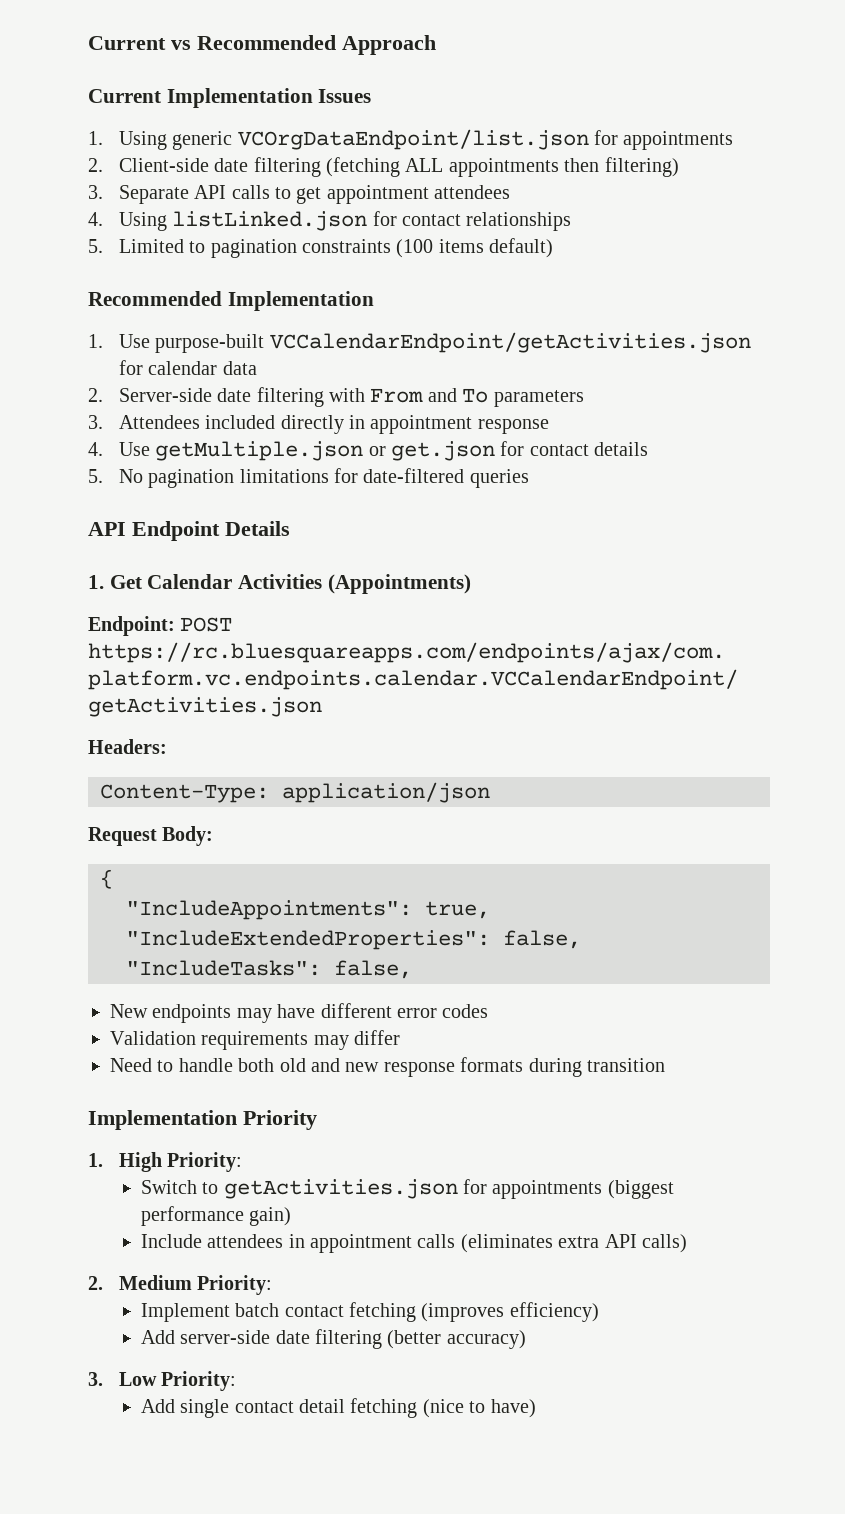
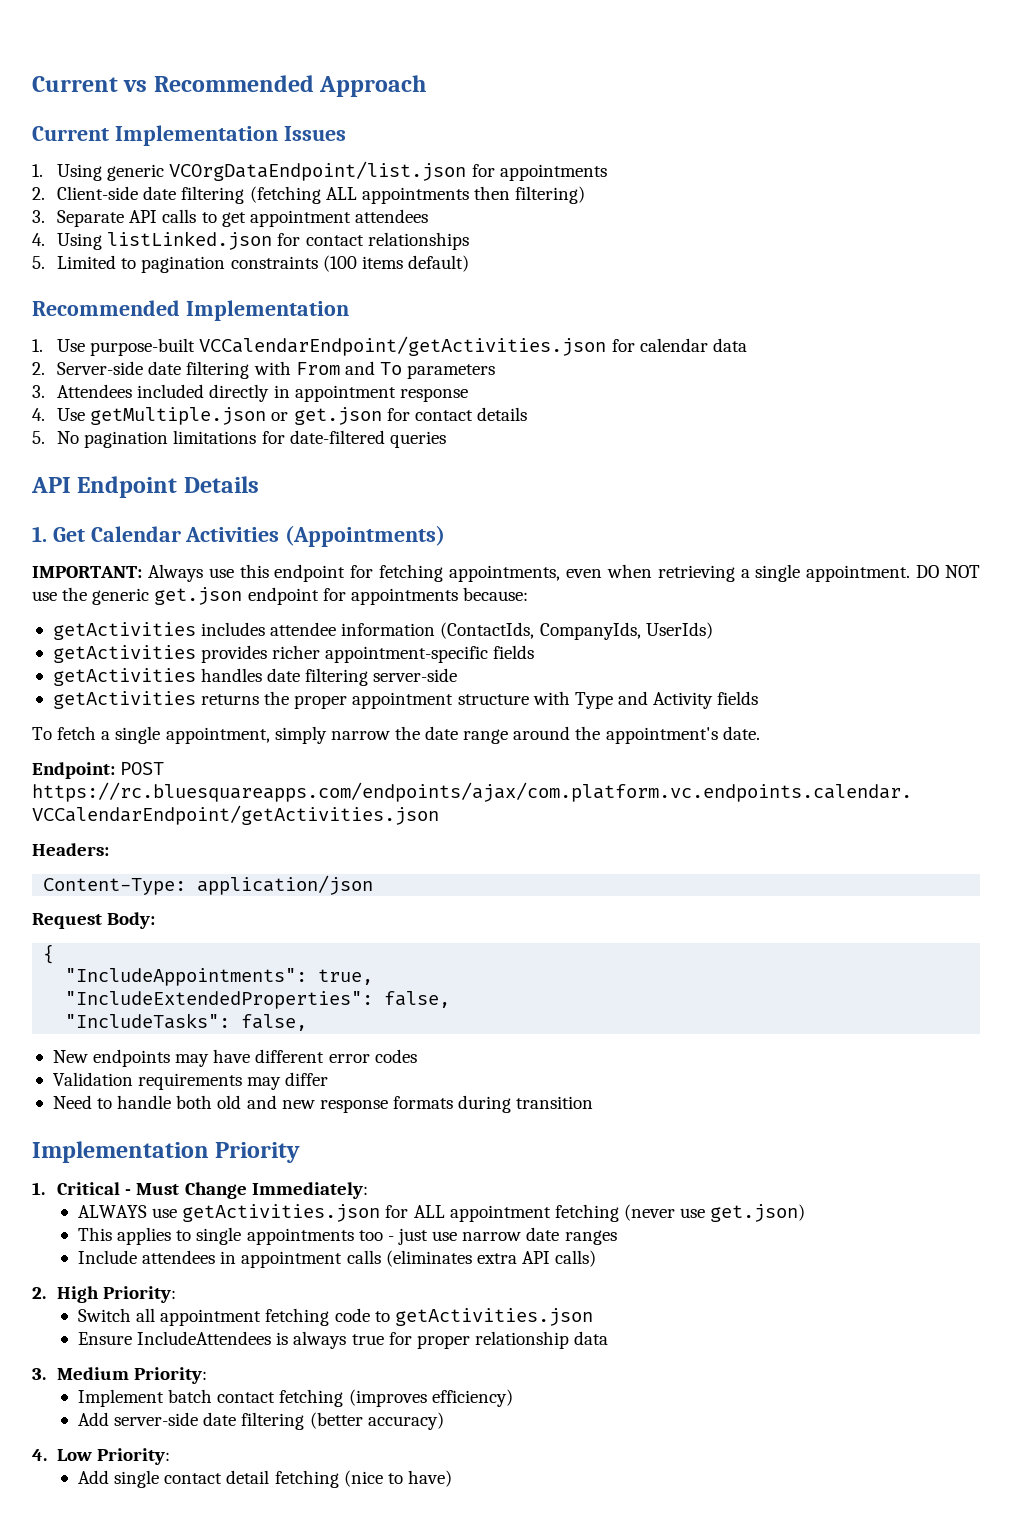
+ IMPORTANT: Always use this endpoint for fetching appointments, even when retrieving a single appointment. DO NOT use the generic get.json endpoint for appointments because:
+ getActivities includes attendee information (ContactIds, CompanyIds, UserIds)
+ getActivities provides richer appointment-specific fields
+ getActivities handles date filtering server-side
+ getActivities returns the proper appointment structure with Type and Activity fields
+ To fetch a single appointment, simply narrow the date range around the appointment's date.
- 1. High Priority:
- Switch to getActivities.json for appointments (biggest performance gain)
+ 1. Critical - Must Change Immediately:
+ ALWAYS use getActivities.json for ALL appointment fetching (never use get.json)
+ This applies to single appointments too - just use narrow date ranges
- 2. Medium Priority:
+ 2. High Priority:
+ Switch all appointment fetching code to getActivities.json
+ Ensure IncludeAttendees is always true for proper relationship data
+ 3. Medium Priority:
- 3. Low Priority:
+ 4. Low Priority:

